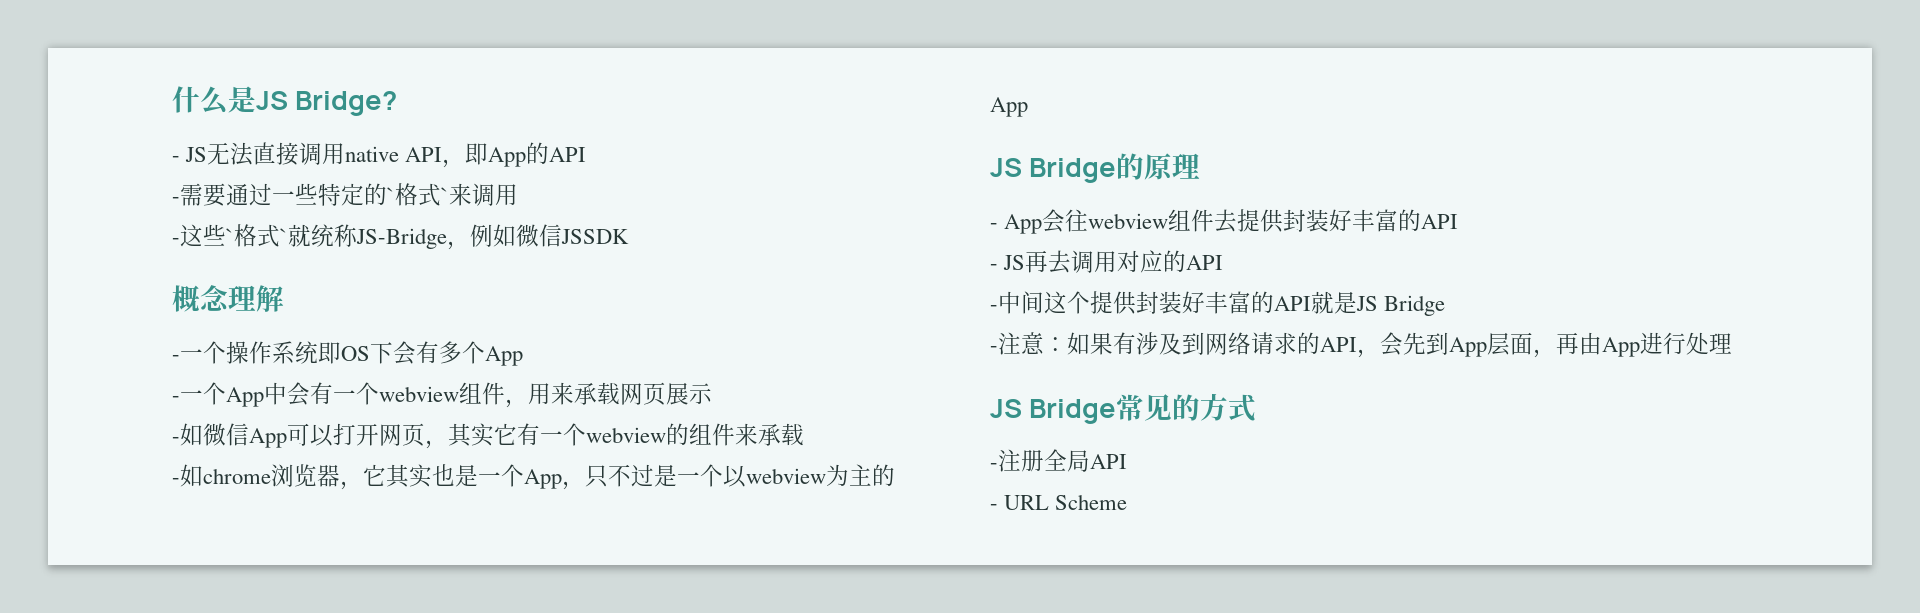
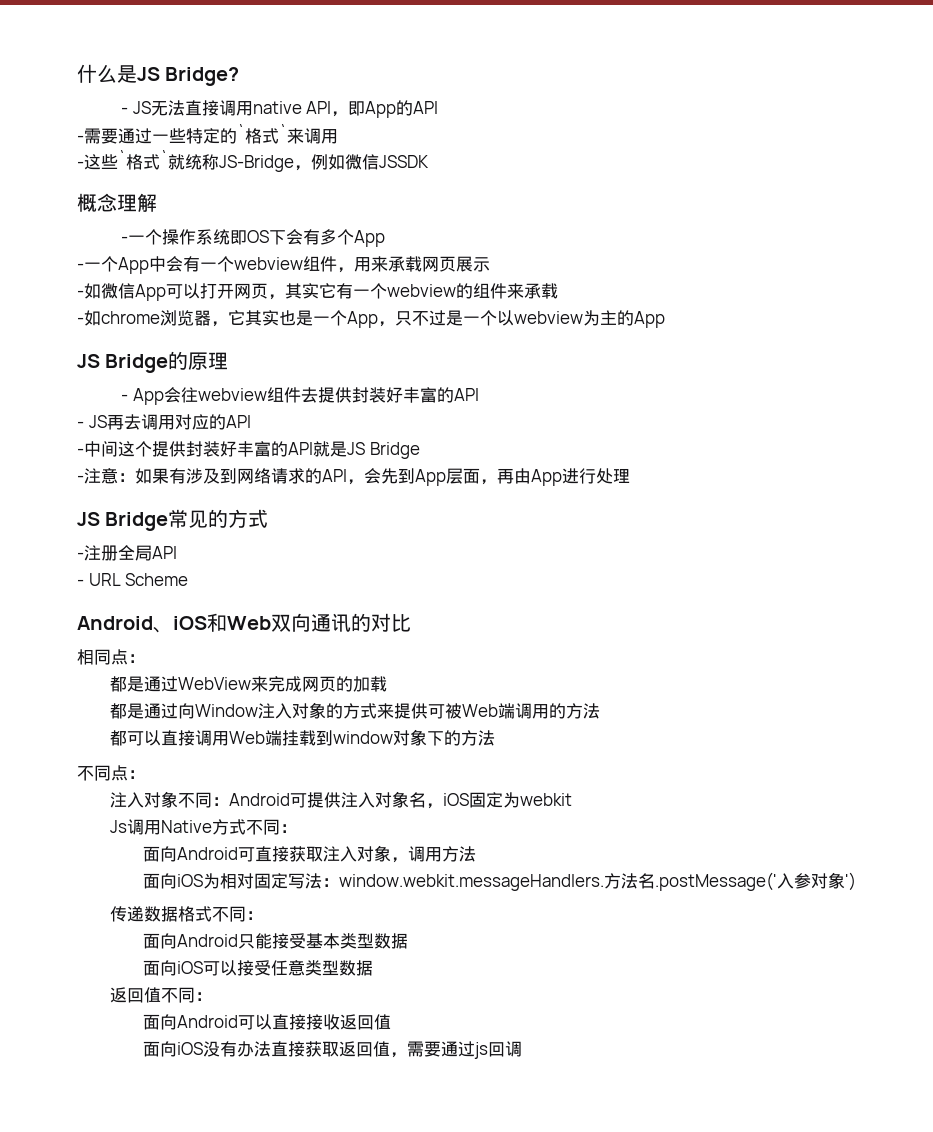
+ Android、iOS和Web双向通讯的对比
+ 相同点：
+ 都是通过WebView来完成网页的加载
+ 都是通过向Window注入对象的方式来提供可被Web端调用的方法
+ 都可以直接调用Web端挂载到window对象下的方法
+ 不同点：
+ 注入对象不同：Android可提供注入对象名，iOS固定为webkit
+ Js调用Native方式不同：
+ 面向Android可直接获取注入对象，调用方法
+ 面向iOS为相对固定写法：window.webkit.messageHandlers.方法名.postMessage('入参对象')
+ 传递数据格式不同：
+ 面向Android只能接受基本类型数据
+ 面向iOS可以接受任意类型数据
+ 返回值不同：
+ 面向Android可以直接接收返回值
+ 面向iOS没有办法直接获取返回值，需要通过js回调

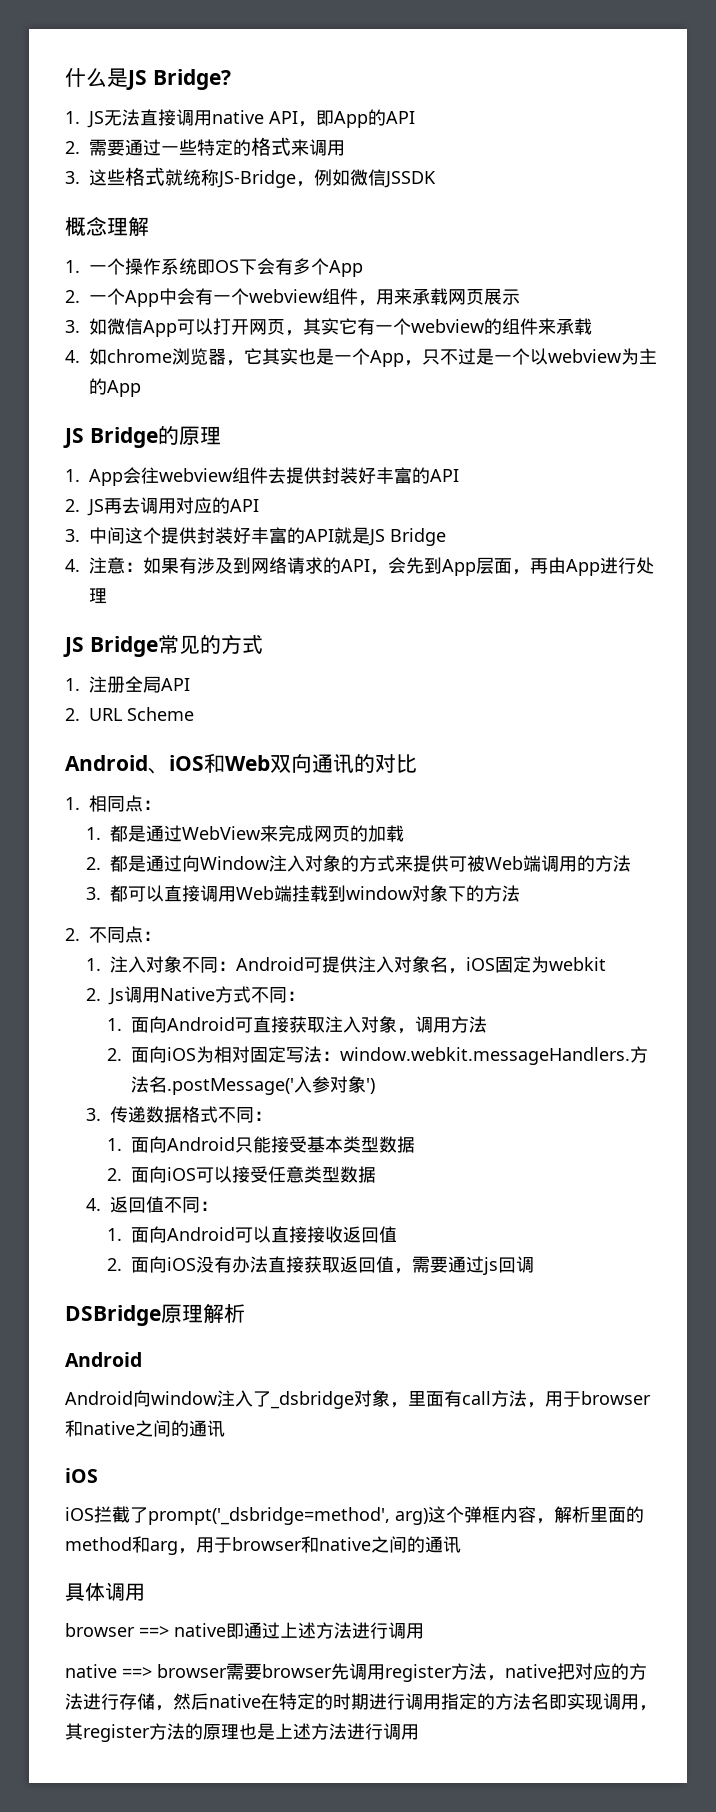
- - JS无法直接调用native API，即App的API
+ 1. JS无法直接调用native API，即App的API
- -需要通过一些特定的`格式`来调用
+ 2.需要通过一些特定的格式来调用
- -这些`格式`就统称JS-Bridge，例如微信JSSDK
+ 3.这些格式就统称JS-Bridge，例如微信JSSDK
- -一个操作系统即OS下会有多个App
+ 1.一个操作系统即OS下会有多个App
- -一个App中会有一个webview组件，用来承载网页展示
+ 2.一个App中会有一个webview组件，用来承载网页展示
- -如微信App可以打开网页，其实它有一个webview的组件来承载
+ 3.如微信App可以打开网页，其实它有一个webview的组件来承载
- -如chrome浏览器，它其实也是一个App，只不过是一个以webview为主的App
+ 4.如chrome浏览器，它其实也是一个App，只不过是一个以webview为主的App
- - App会往webview组件去提供封装好丰富的API
+ 1. App会往webview组件去提供封装好丰富的API
- - JS再去调用对应的API
+ 2. JS再去调用对应的API
- -中间这个提供封装好丰富的API就是JS Bridge
+ 3.中间这个提供封装好丰富的API就是JS Bridge
- -注意：如果有涉及到网络请求的API，会先到App层面，再由App进行处理
+ 4.注意：如果有涉及到网络请求的API，会先到App层面，再由App进行处理
- -注册全局API
+ 1.注册全局API
- - URL Scheme
+ 2. URL Scheme
- 相同点：
+ 1.相同点：
- 都是通过WebView来完成网页的加载
+ 1.都是通过WebView来完成网页的加载
- 都是通过向Window注入对象的方式来提供可被Web端调用的方法
+ 2.都是通过向Window注入对象的方式来提供可被Web端调用的方法
- 都可以直接调用Web端挂载到window对象下的方法
+ 3.都可以直接调用Web端挂载到window对象下的方法
- 不同点：
+ 2.不同点：
- 注入对象不同：Android可提供注入对象名，iOS固定为webkit
+ 1.注入对象不同：Android可提供注入对象名，iOS固定为webkit
- Js调用Native方式不同：
+ 2. Js调用Native方式不同：
- 面向Android可直接获取注入对象，调用方法
+ 1.面向Android可直接获取注入对象，调用方法
- 面向iOS为相对固定写法：window.webkit.messageHandlers.方法名.postMessage('入参对象')
+ 2.面向iOS为相对固定写法：window.webkit.messageHandlers.方法名.postMessage('入参对象')
- 传递数据格式不同：
+ 3.传递数据格式不同：
- 面向Android只能接受基本类型数据
+ 1.面向Android只能接受基本类型数据
- 面向iOS可以接受任意类型数据
+ 2.面向iOS可以接受任意类型数据
- 返回值不同：
+ 4.返回值不同：
- 面向Android可以直接接收返回值
+ 1.面向Android可以直接接收返回值
- 面向iOS没有办法直接获取返回值，需要通过js回调
+ 2.面向iOS没有办法直接获取返回值，需要通过js回调
+ DSBridge原理解析
+ Android
+ Android向window注入了_dsbridge对象，里面有call方法，用于browser和native之间的通讯
+ iOS
+ iOS拦截了prompt('_dsbridge=method', arg)这个弹框内容，解析里面的method和arg，用于browser和native之间的通讯
+ 具体调用
+ browser ==> native即通过上述方法进行调用
+ native ==> browser需要browser先调用register方法，native把对应的方法进行存储，然后native在特定的时期进行调用指定的方法名即实现调用，其register方法的原理也是上述方法进行调用

